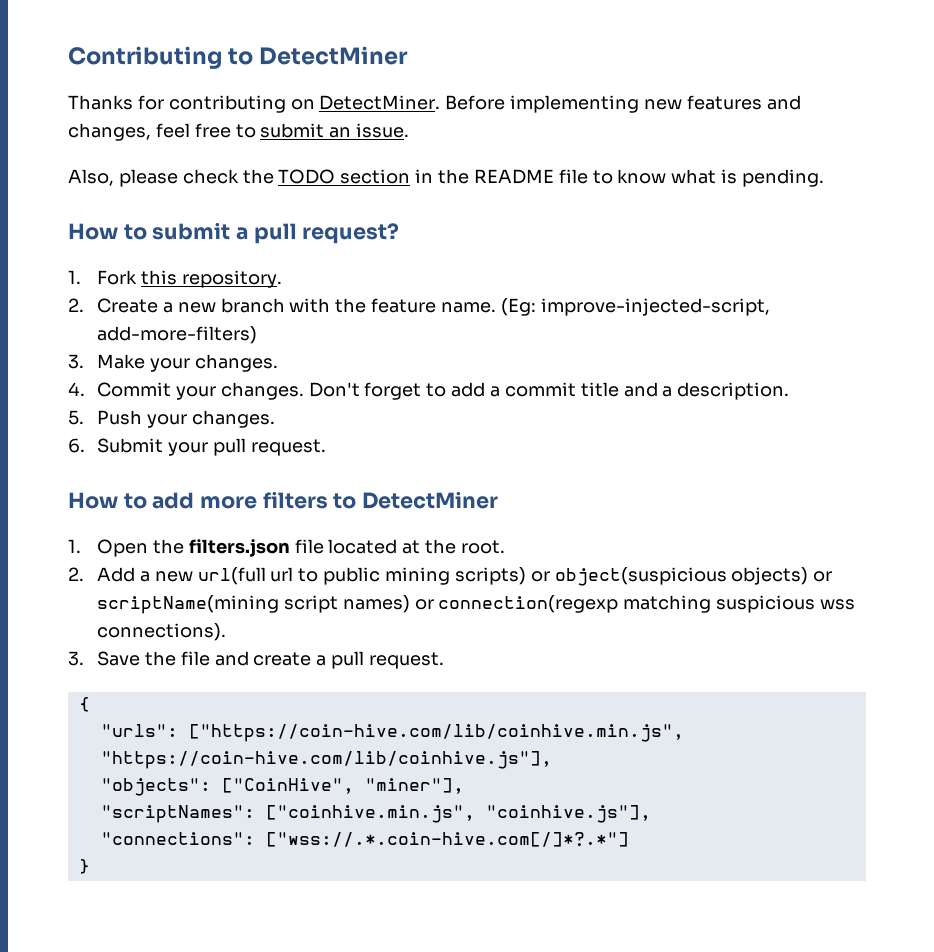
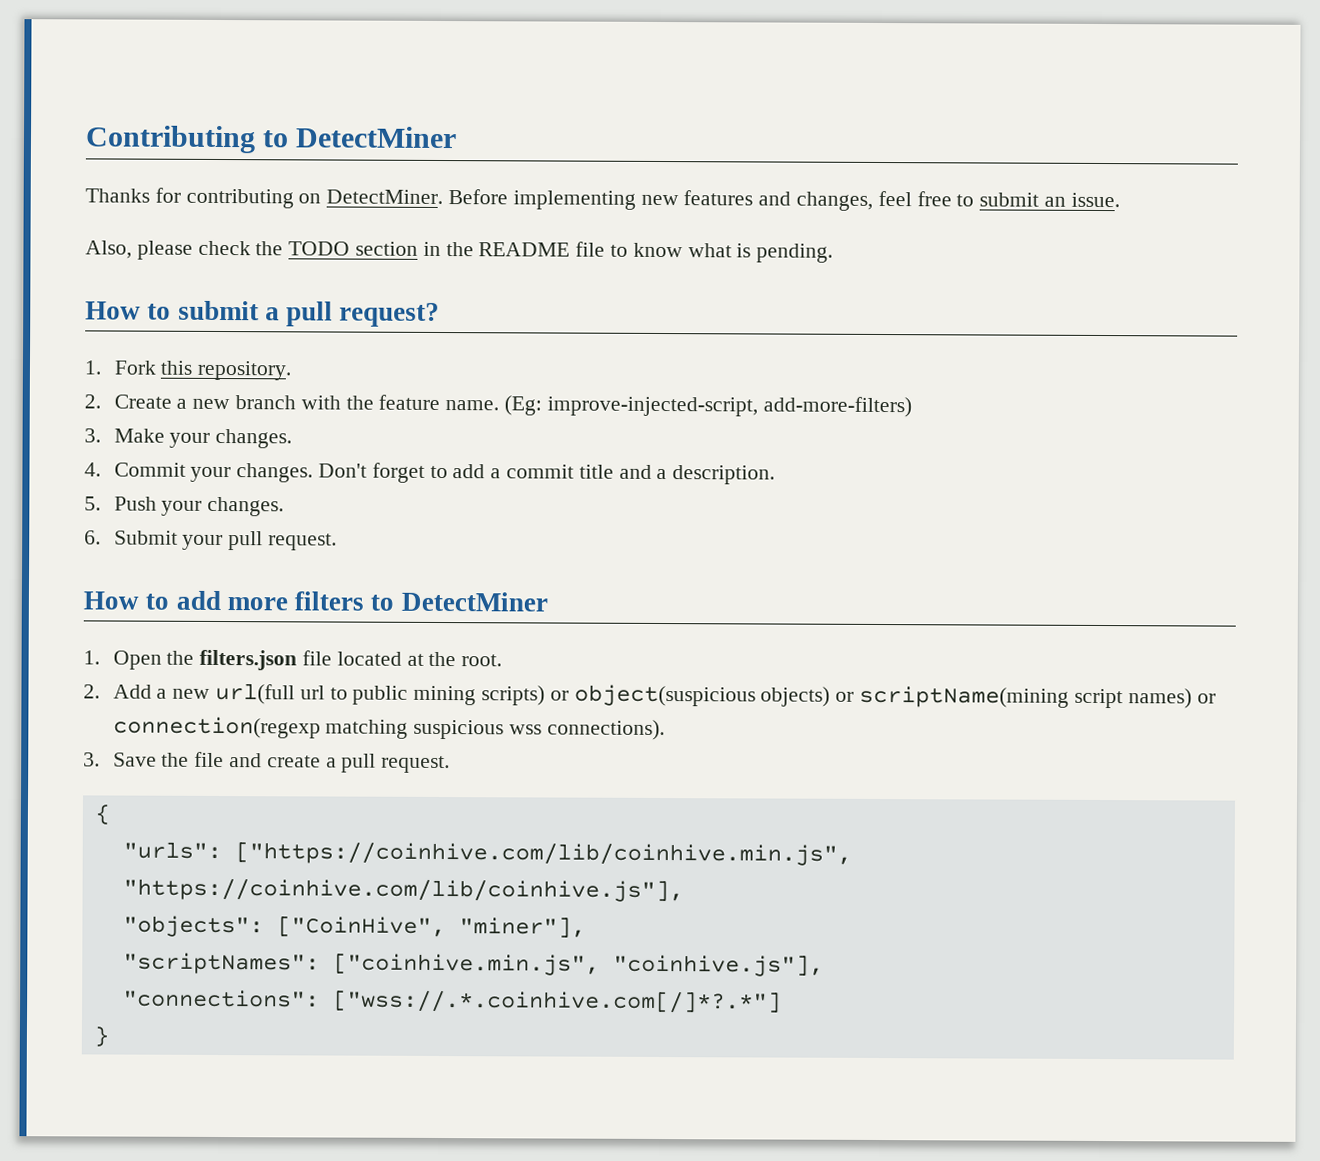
- "urls": ["https://coin-hive.com/lib/coinhive.min.js", "https://coin-hive.com/lib/coinhive.js"],
+ "urls": ["https://coinhive.com/lib/coinhive.min.js", "https://coinhive.com/lib/coinhive.js"],
- "connections": ["wss://.*.coin-hive.com[/]*?.*"]
+ "connections": ["wss://.*.coinhive.com[/]*?.*"]

